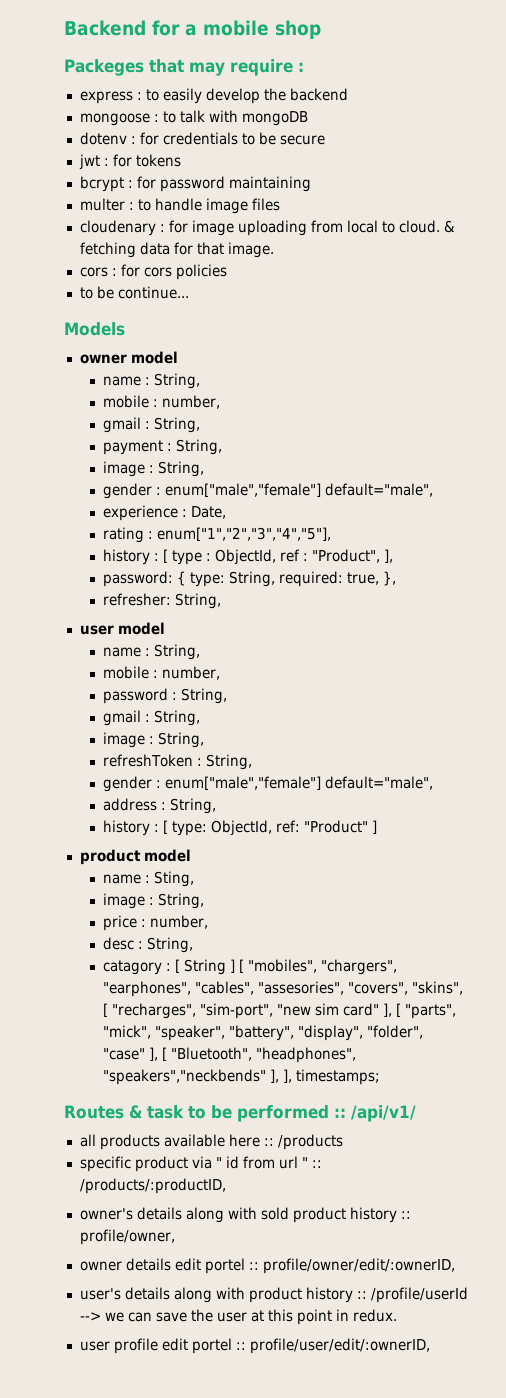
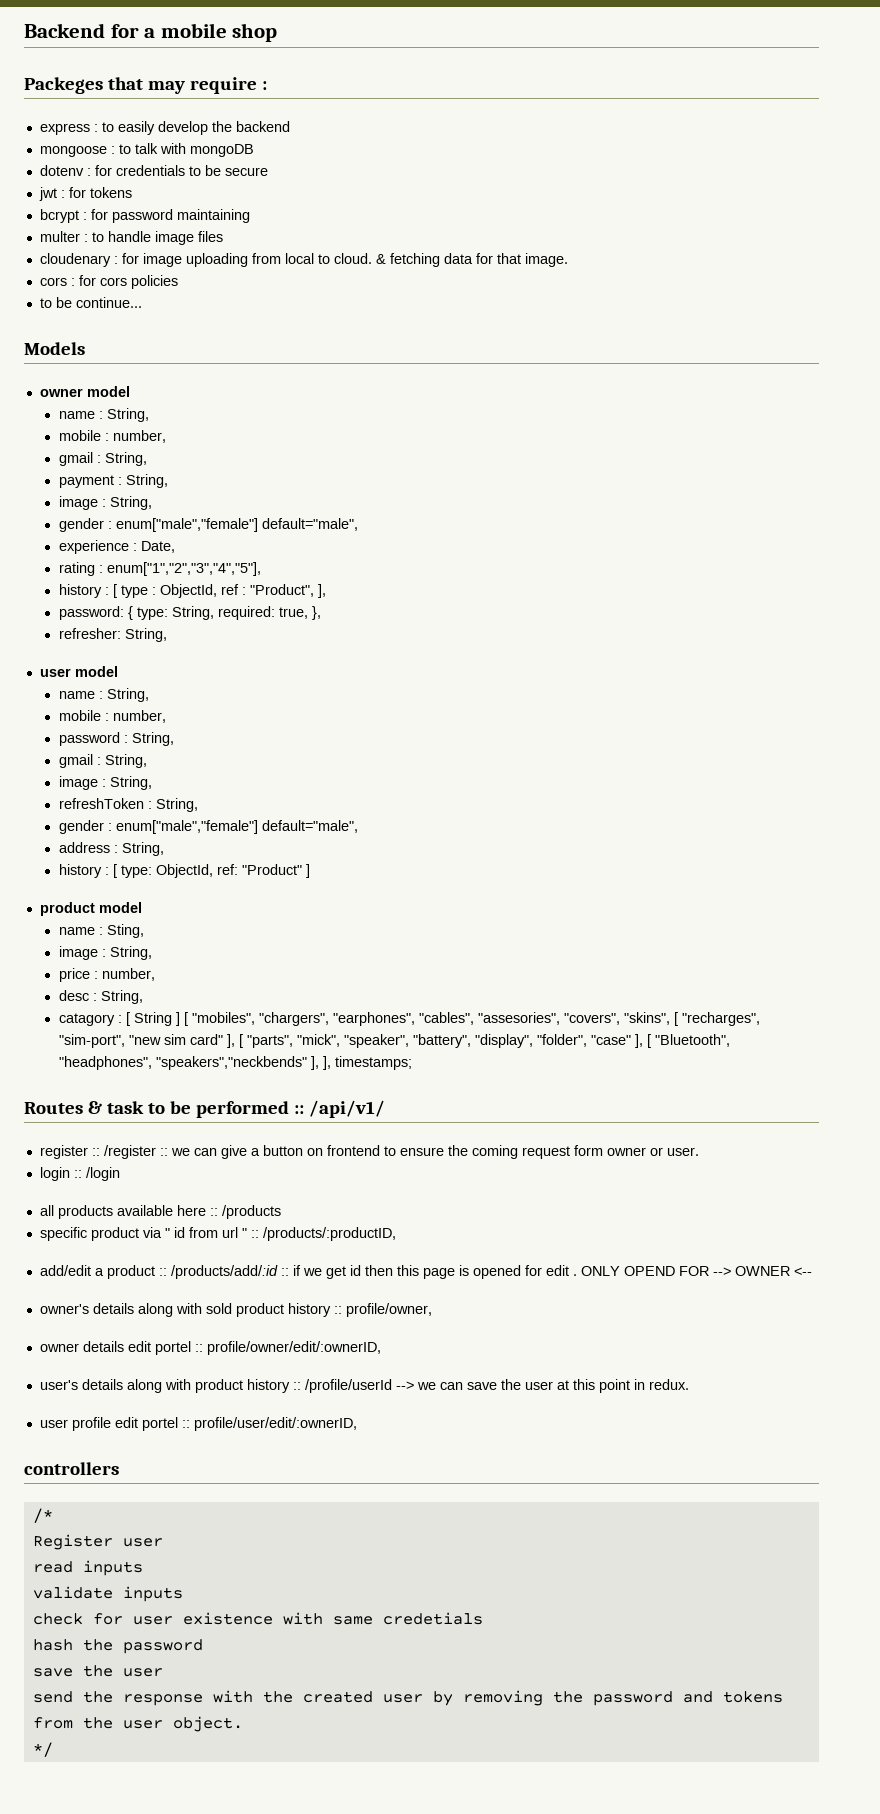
+ register :: /register :: we can give a button on frontend to ensure the coming request form owner or user.
+ login :: /login
+ add/edit a product :: /products/add/:id :: if we get id then this page is opened for edit . ONLY OPEND FOR --> OWNER <--
+ controllers
+ /*
+ Register user
+ read inputs
+ validate inputs
+ check for user existence with same credetials
+ hash the password
+ save the user
+ send the response with the created user by removing the password and tokens from the user object.
+ */

